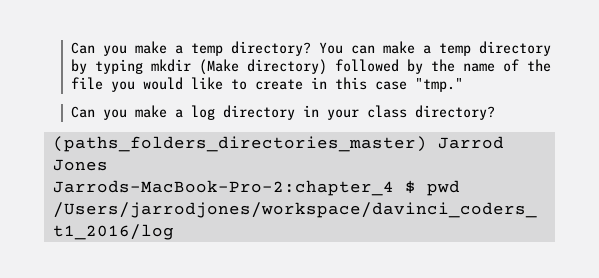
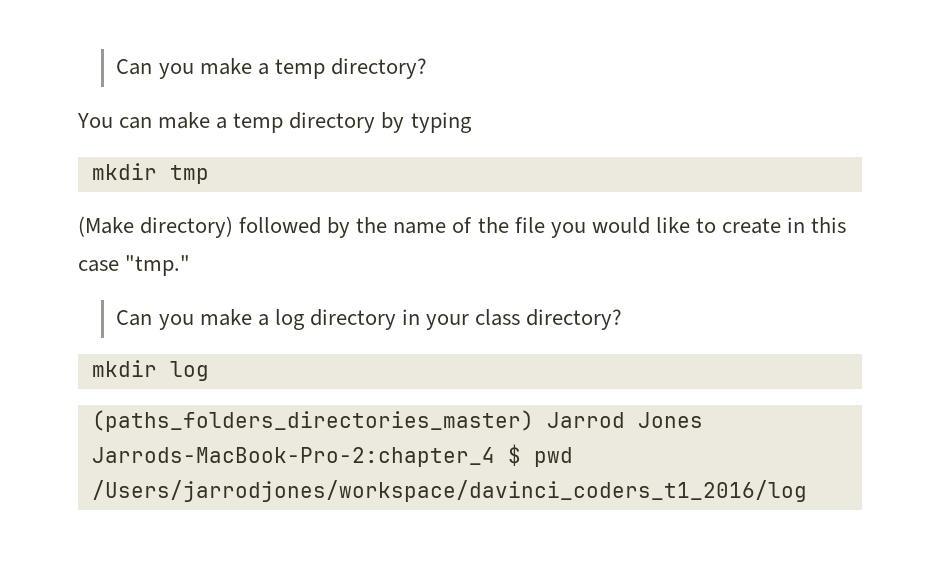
- Can you make a temp directory? You can make a temp directory by typing mkdir (Make directory) followed by the name of the file you would like to create in this case "tmp."
+ Can you make a temp directory?
+ You can make a temp directory by typing
+ mkdir tmp
+ (Make directory) followed by the name of the file you would like to create in this case "tmp."
+ mkdir log

